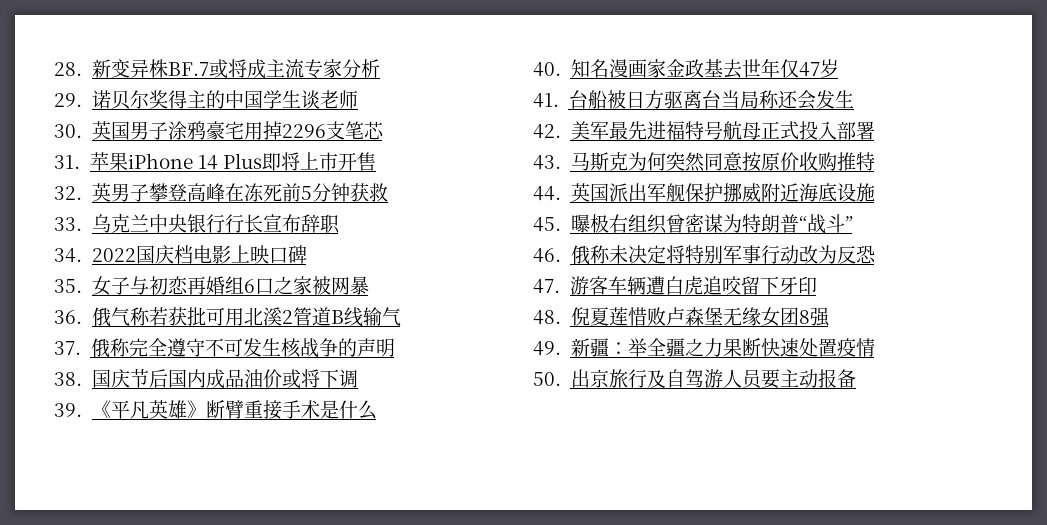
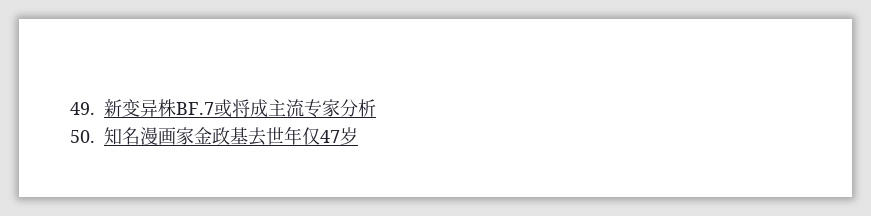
- 28.新变异株BF.7或将成主流专家分析
+ 49.新变异株BF.7或将成主流专家分析
- 29.诺贝尔奖得主的中国学生谈老师
- 30.英国男子涂鸦豪宅用掉2296支笔芯
- 31.苹果iPhone 14 Plus即将上市开售
- 32.英男子攀登高峰在冻死前5分钟获救
- 33.乌克兰中央银行行长宣布辞职
- 34. 2022国庆档电影上映口碑
- 35.女子与初恋再婚组6口之家被网暴
- 36.俄气称若获批可用北溪2管道B线输气
- 37.俄称完全遵守不可发生核战争的声明
- 38.国庆节后国内成品油价或将下调
- 39.《平凡英雄》断臂重接手术是什么
- 40.知名漫画家金政基去世年仅47岁
+ 50.知名漫画家金政基去世年仅47岁
- 41.台船被日方驱离台当局称还会发生
- 42.美军最先进福特号航母正式投入部署
- 43.马斯克为何突然同意按原价收购推特
- 44.英国派出军舰保护挪威附近海底设施
- 45.曝极右组织曾密谋为特朗普“战斗”
- 46.俄称未决定将特别军事行动改为反恐
- 47.游客车辆遭白虎追咬留下牙印
- 48.倪夏莲惜败卢森堡无缘女团8强
- 49.新疆：举全疆之力果断快速处置疫情
- 50.出京旅行及自驾游人员要主动报备

